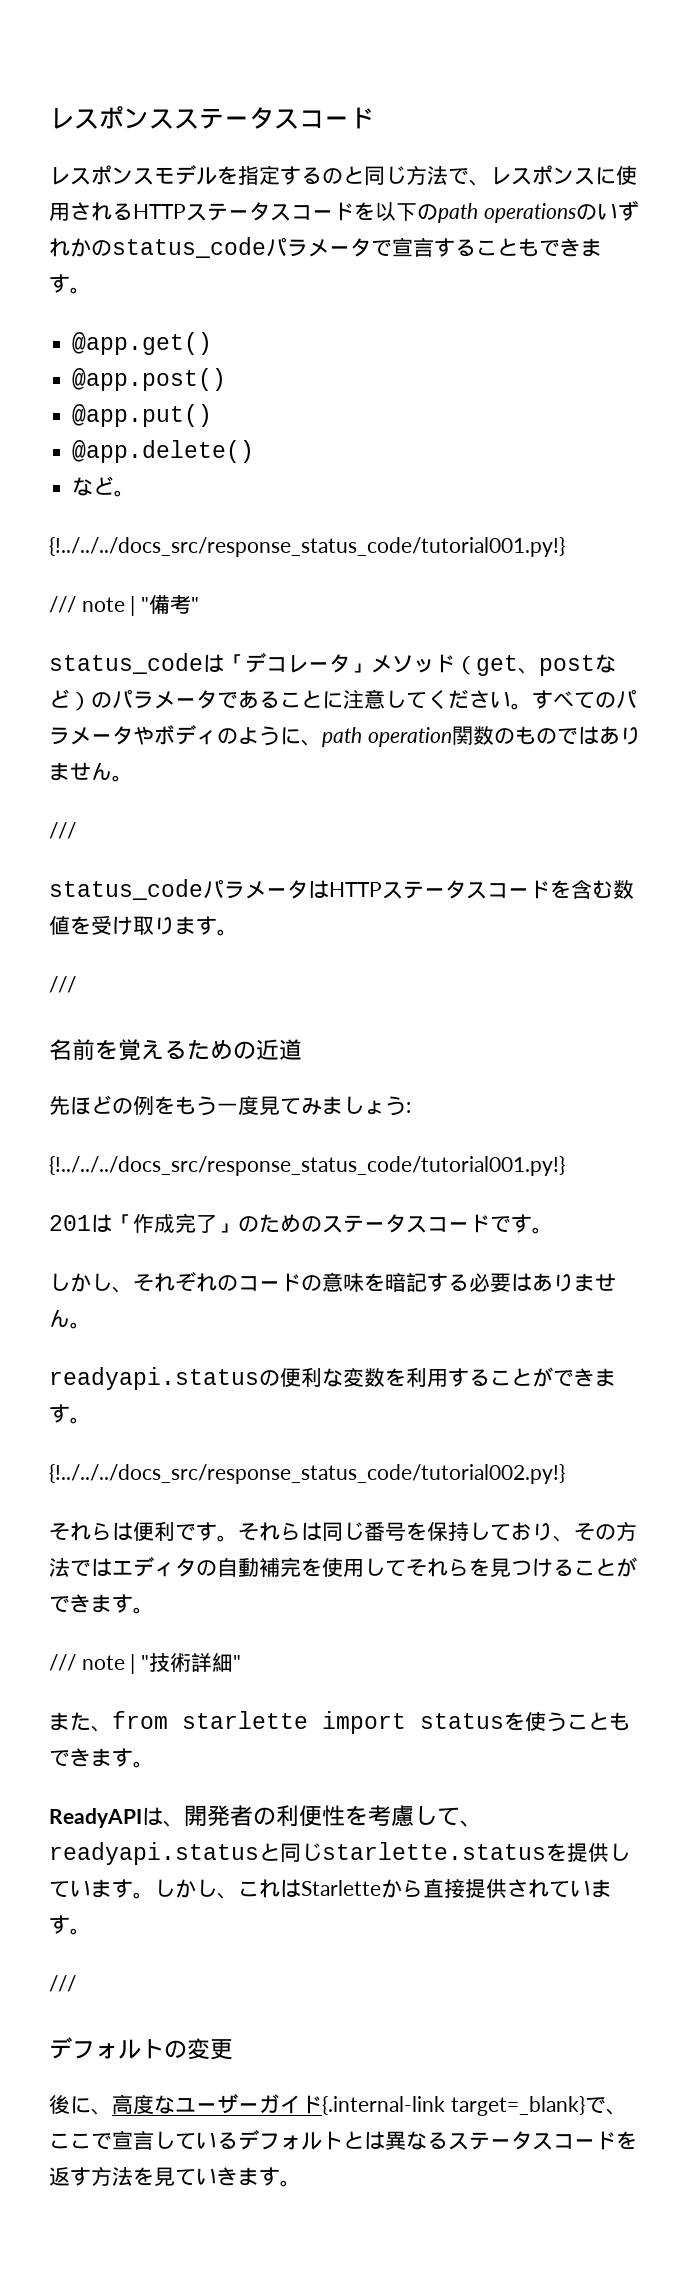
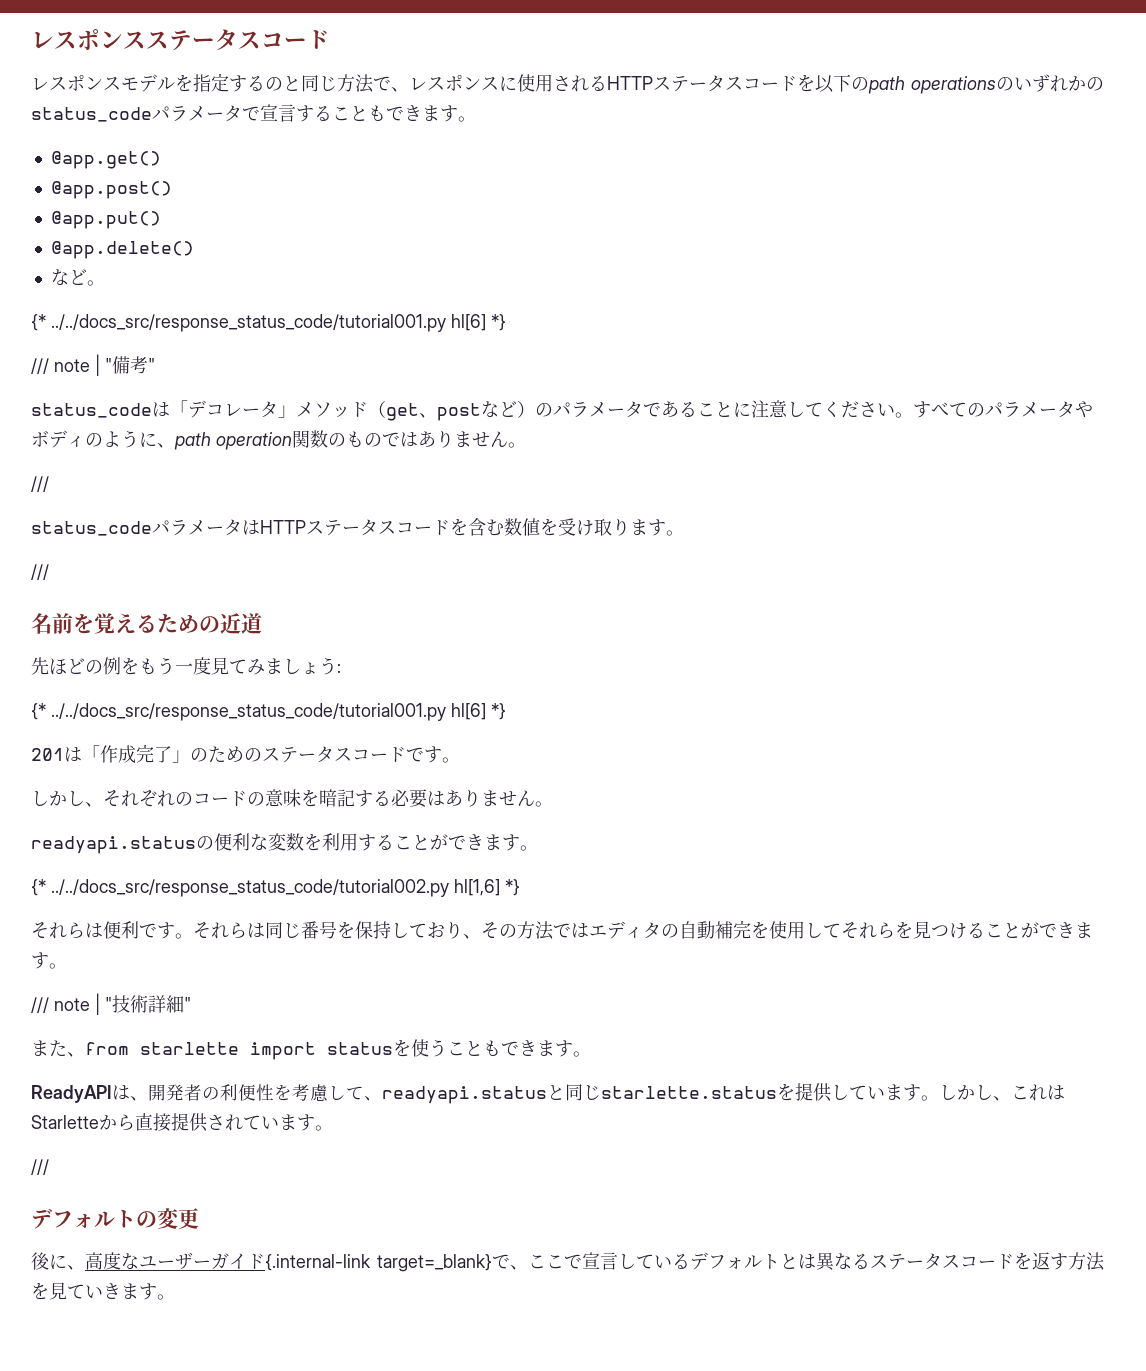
  など。
- {!../../../docs_src/response_status_code/tutorial001.py!}
+ {* ../../docs_src/response_status_code/tutorial001.py hl[6] *}
  先ほどの例をもう一度見てみましょう:
- {!../../../docs_src/response_status_code/tutorial001.py!}
+ {* ../../docs_src/response_status_code/tutorial001.py hl[6] *}
- {!../../../docs_src/response_status_code/tutorial002.py!}
+ {* ../../docs_src/response_status_code/tutorial002.py hl[1,6] *}

